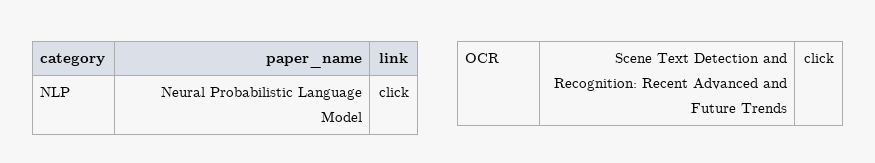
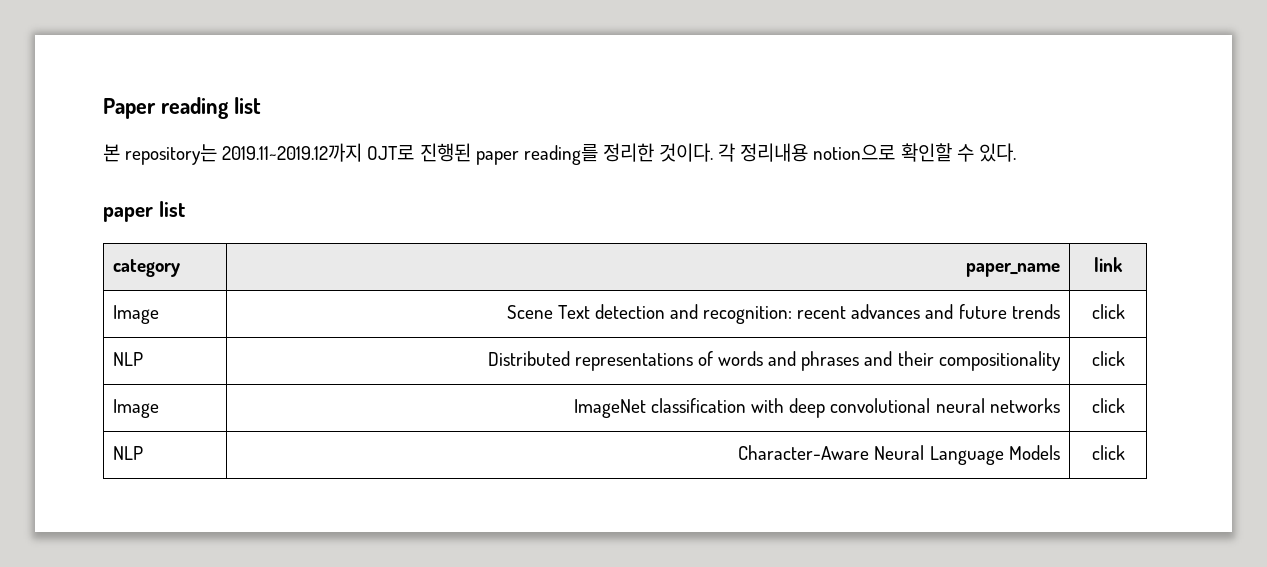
+ Paper reading list
+ 본 repository는 2019.11~2019.12까지 OJT로 진행된 paper reading를 정리한 것이다. 각 정리내용 notion으로 확인할 수 있다.
+ paper list
  category | paper_name | link
- NLP | Neural Probabilistic Language Model | click
- OCR | Scene Text Detection and Recognition: Recent Advanced and Future Trends | click
+ Image | Scene Text detection and recognition: recent advances and future trends | click
+ NLP | Distributed representations of words and phrases and their compositionality | click
+ Image | ImageNet classification with deep convolutional neural networks | click
+ NLP | Character-Aware Neural Language Models | click

